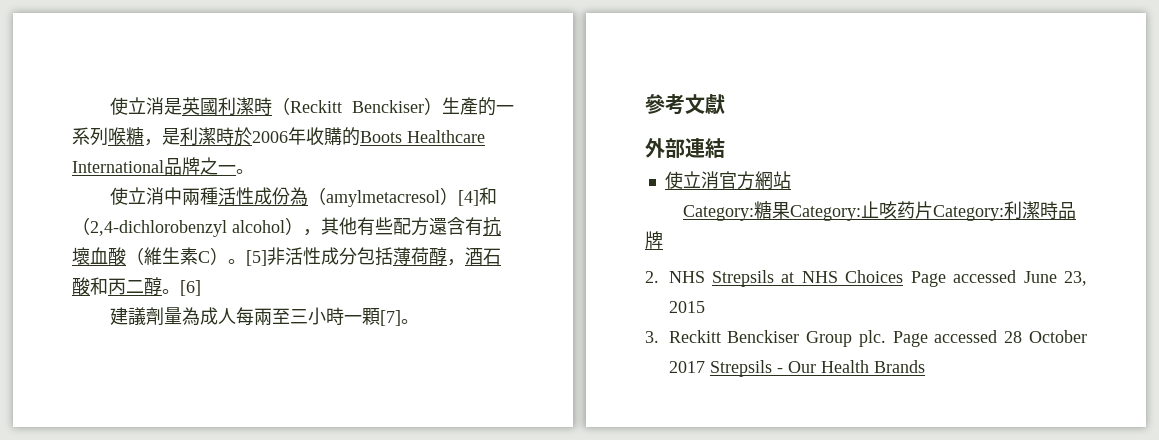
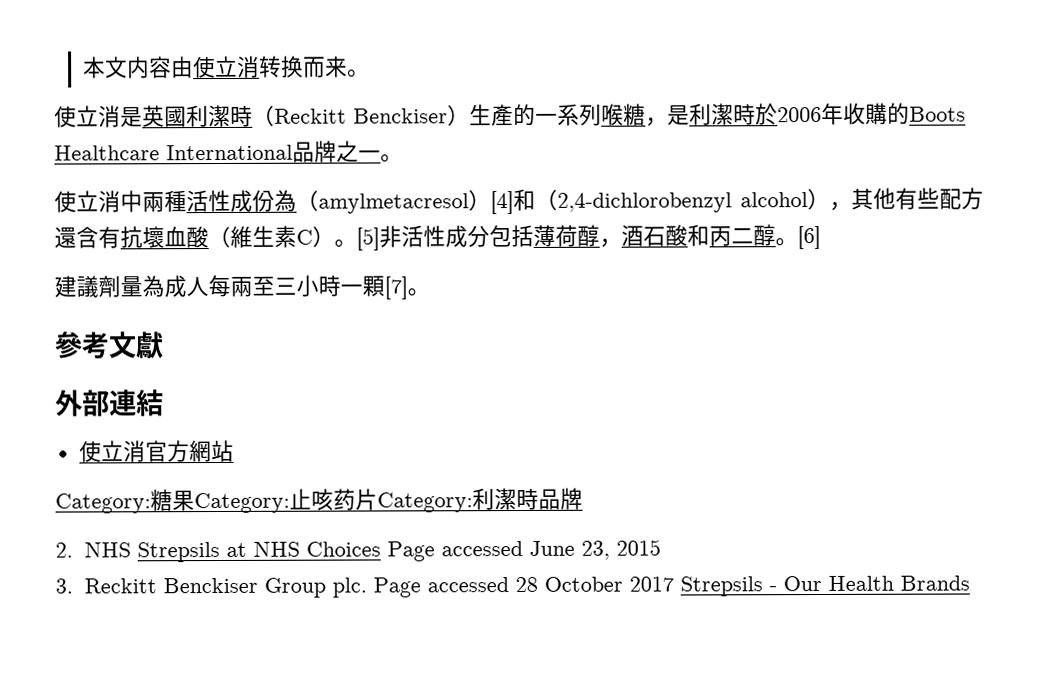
+ 本文内容由使立消转换而来。

